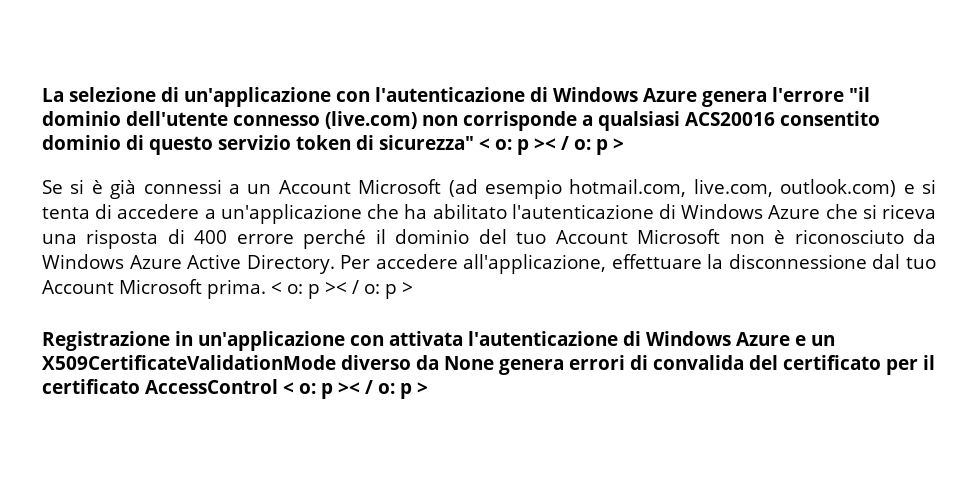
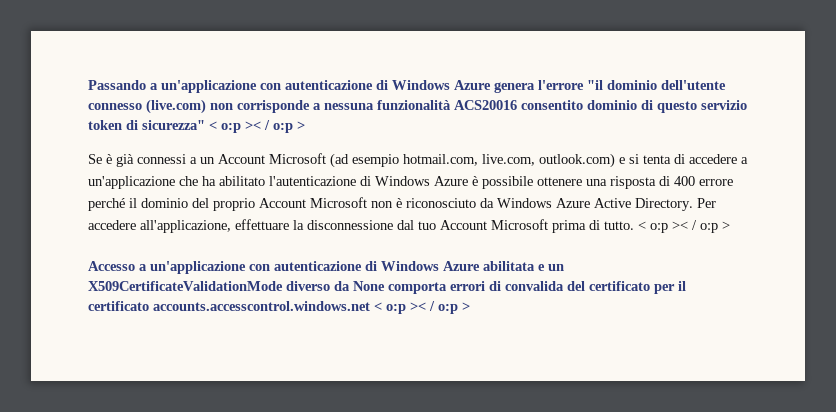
- La selezione di un'applicazione con l'autenticazione di Windows Azure genera l'errore "il dominio dell'utente connesso (live.com) non corrisponde a qualsiasi ACS20016 consentito dominio di questo servizio token di sicurezza" < o: p >< / o: p >
+ Passando a un'applicazione con autenticazione di Windows Azure genera l'errore "il dominio dell'utente connesso (live.com) non corrisponde a nessuna funzionalità ACS20016 consentito dominio di questo servizio token di sicurezza" < o:p >< / o:p >
- Se si è già connessi a un Account Microsoft (ad esempio hotmail.com, live.com, outlook.com) e si tenta di accedere a un'applicazione che ha abilitato l'autenticazione di Windows Azure che si riceva una risposta di 400 errore perché il dominio del tuo Account Microsoft non è riconosciuto da Windows Azure Active Directory.
+ Se è già connessi a un Account Microsoft (ad esempio hotmail.com, live.com, outlook.com) e si tenta di accedere a un'applicazione che ha abilitato l'autenticazione di Windows Azure è possibile ottenere una risposta di 400 errore perché il dominio del proprio Account Microsoft non è riconosciuto da Windows Azure Active Directory.
- Per accedere all'applicazione, effettuare la disconnessione dal tuo Account Microsoft prima. < o: p >< / o: p >
- Registrazione in un'applicazione con attivata l'autenticazione di Windows Azure e un X509CertificateValidationMode diverso da None genera errori di convalida del certificato per il certificato AccessControl < o: p >< / o: p >
+ Per accedere all'applicazione, effettuare la disconnessione dal tuo Account Microsoft prima di tutto. < o:p >< / o:p >
+ Accesso a un'applicazione con autenticazione di Windows Azure abilitata e un X509CertificateValidationMode diverso da None comporta errori di convalida del certificato per il certificato accounts.accesscontrol.windows.net < o:p >< / o:p >

